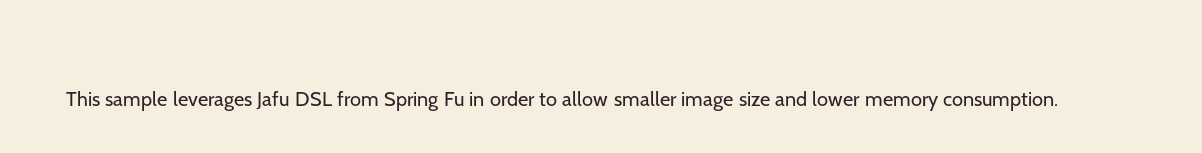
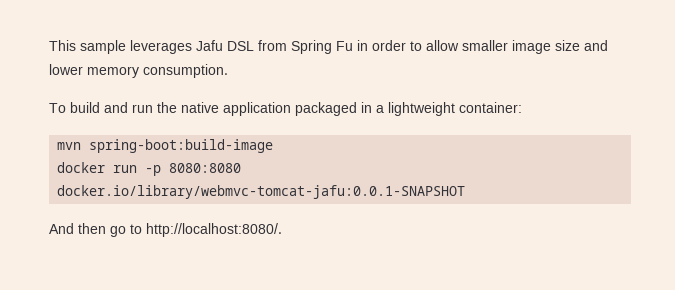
+ To build and run the native application packaged in a lightweight container:
+ mvn spring-boot:build-image
+ docker run -p 8080:8080 docker.io/library/webmvc-tomcat-jafu:0.0.1-SNAPSHOT
+ And then go to http://localhost:8080/.

